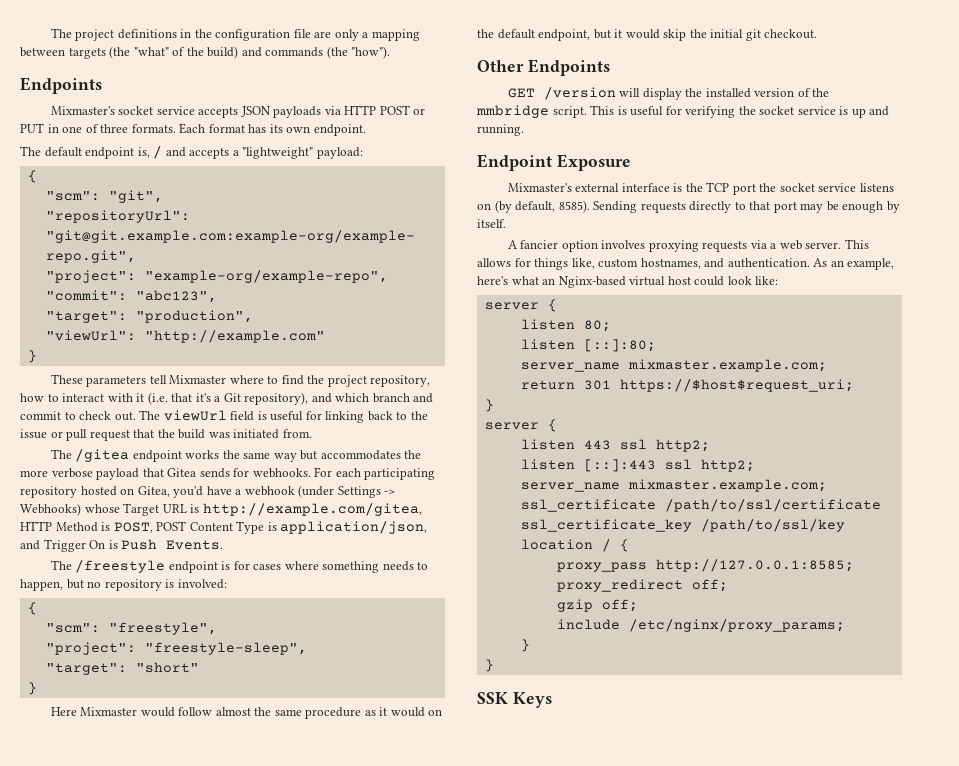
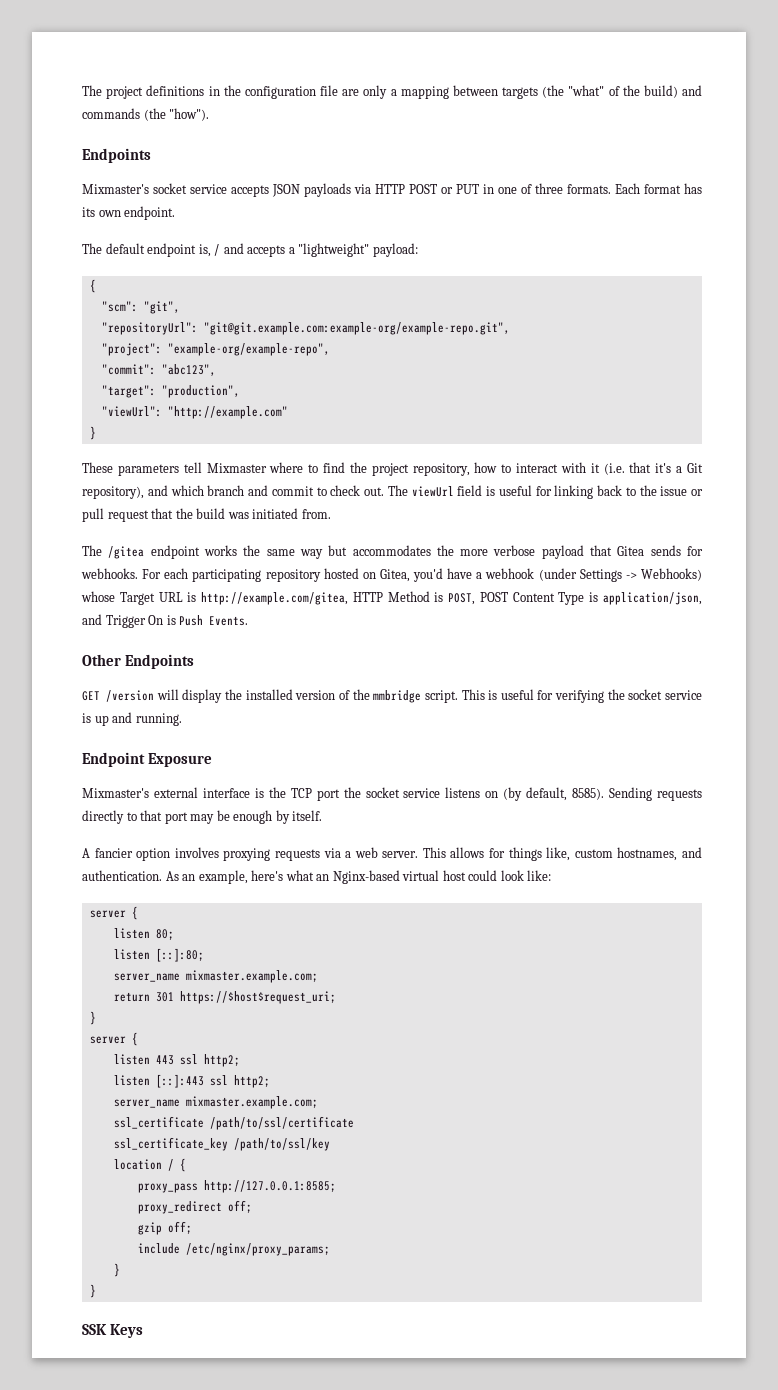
- The /freestyle endpoint is for cases where something needs to happen, but no repository is involved:
- {
- "scm": "freestyle",
- "project": "freestyle-sleep",
- "target": "short"
- }
- Here Mixmaster would follow almost the same procedure as it would on the default endpoint, but it would skip the initial git checkout.

